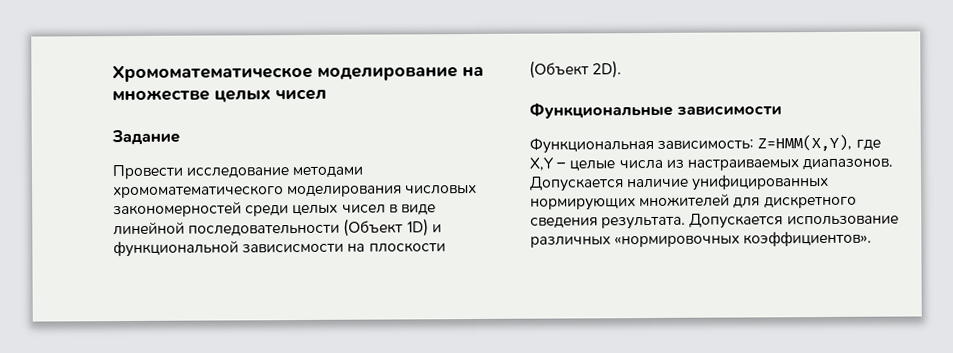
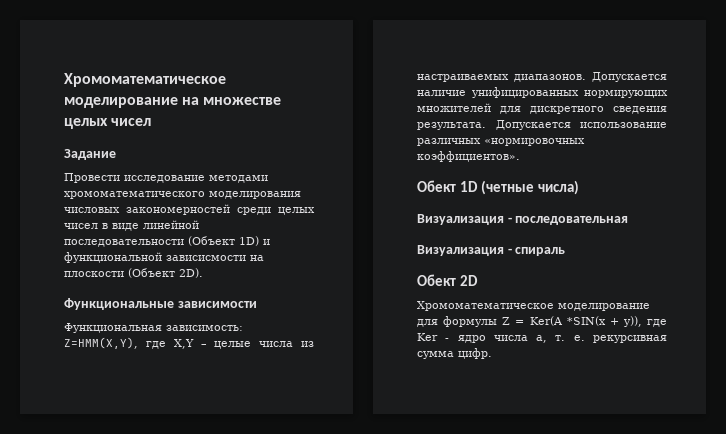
+ Обект 1D (четные числа)
+ Визуализация - последовательная
+ Визуализация - спираль
+ Обект 2D
+ Хромоматематическое моделирование для формулы Z = Ker(A *SIN(x + y)), где Ker - ядро числа a, т. е. рекурсивная сумма цифр.

